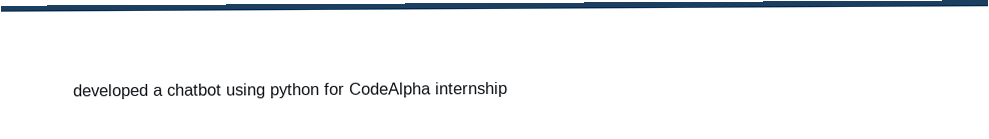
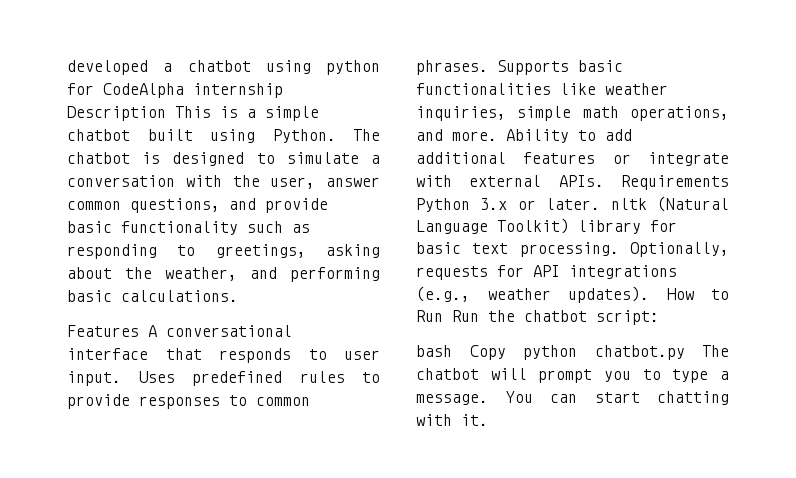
- developed a chatbot using python for CodeAlpha internship
+ developed a chatbot using python for CodeAlpha internship Description This is a simple chatbot built using Python. The chatbot is designed to simulate a conversation with the user, answer common questions, and provide basic functionality such as responding to greetings, asking about the weather, and performing basic calculations.
+ Features A conversational interface that responds to user input. Uses predefined rules to provide responses to common phrases. Supports basic functionalities like weather inquiries, simple math operations, and more. Ability to add additional features or integrate with external APIs. Requirements Python 3.x or later. nltk (Natural Language Toolkit) library for basic text processing. Optionally, requests for API integrations (e.g., weather updates). How to Run Run the chatbot script:
+ bash Copy python chatbot.py The chatbot will prompt you to type a message. You can start chatting with it.

